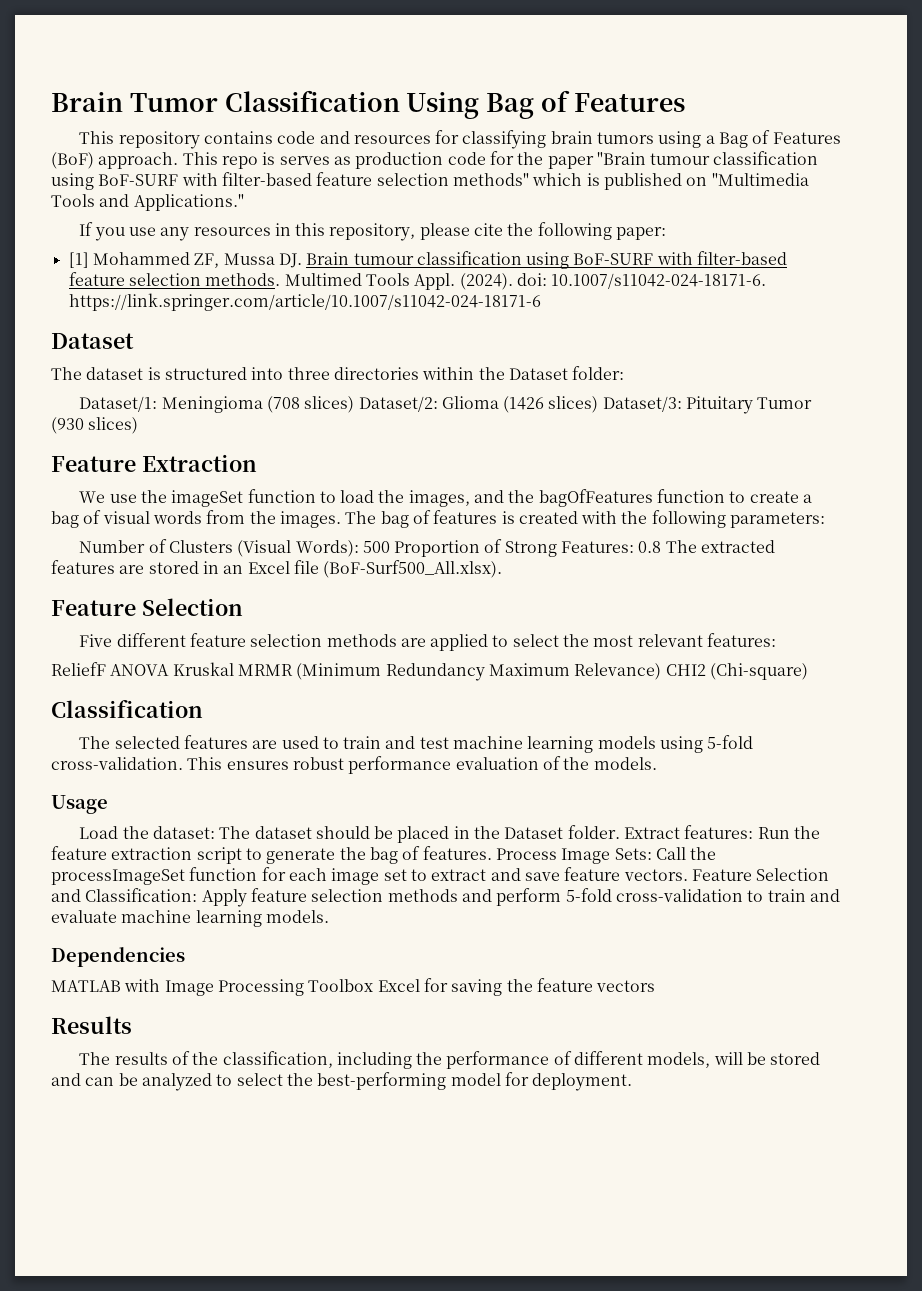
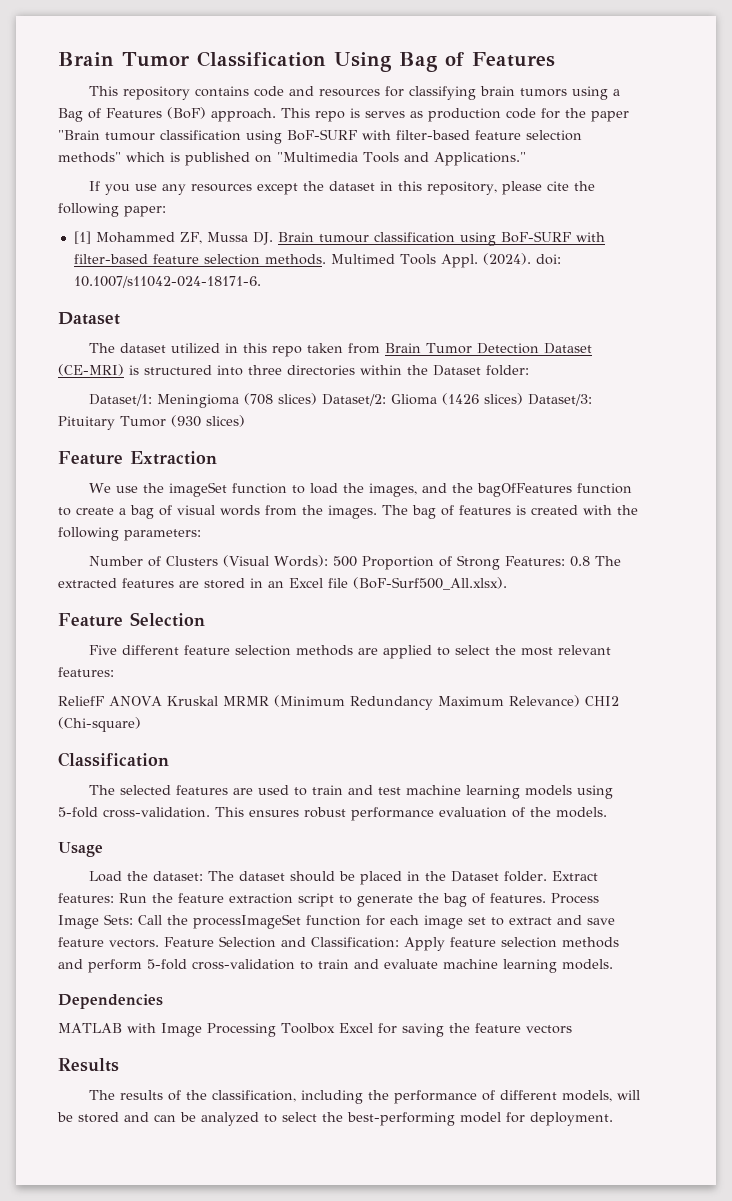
- If you use any resources in this repository, please cite the following paper:
+ If you use any resources except the dataset in this repository, please cite the following paper:
- (2024). doi: 10.1007/s11042-024-18171-6. https://link.springer.com/article/10.1007/s11042-024-18171-6
+ (2024). doi: 10.1007/s11042-024-18171-6.
- The dataset is structured into three directories within the Dataset folder:
+ The dataset utilized in this repo taken from Brain Tumor Detection Dataset (CE-MRI) is structured into three directories within the Dataset folder:

